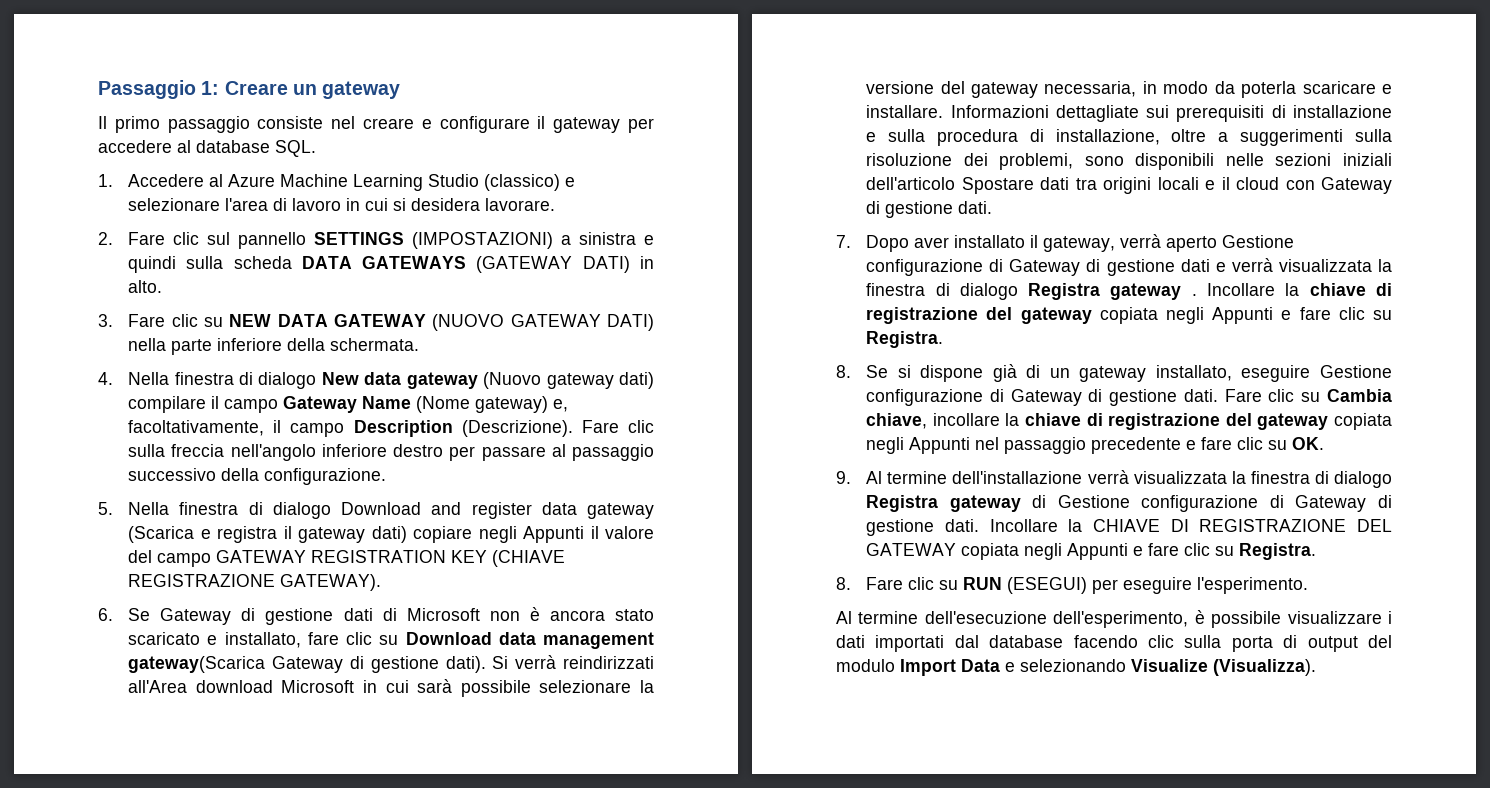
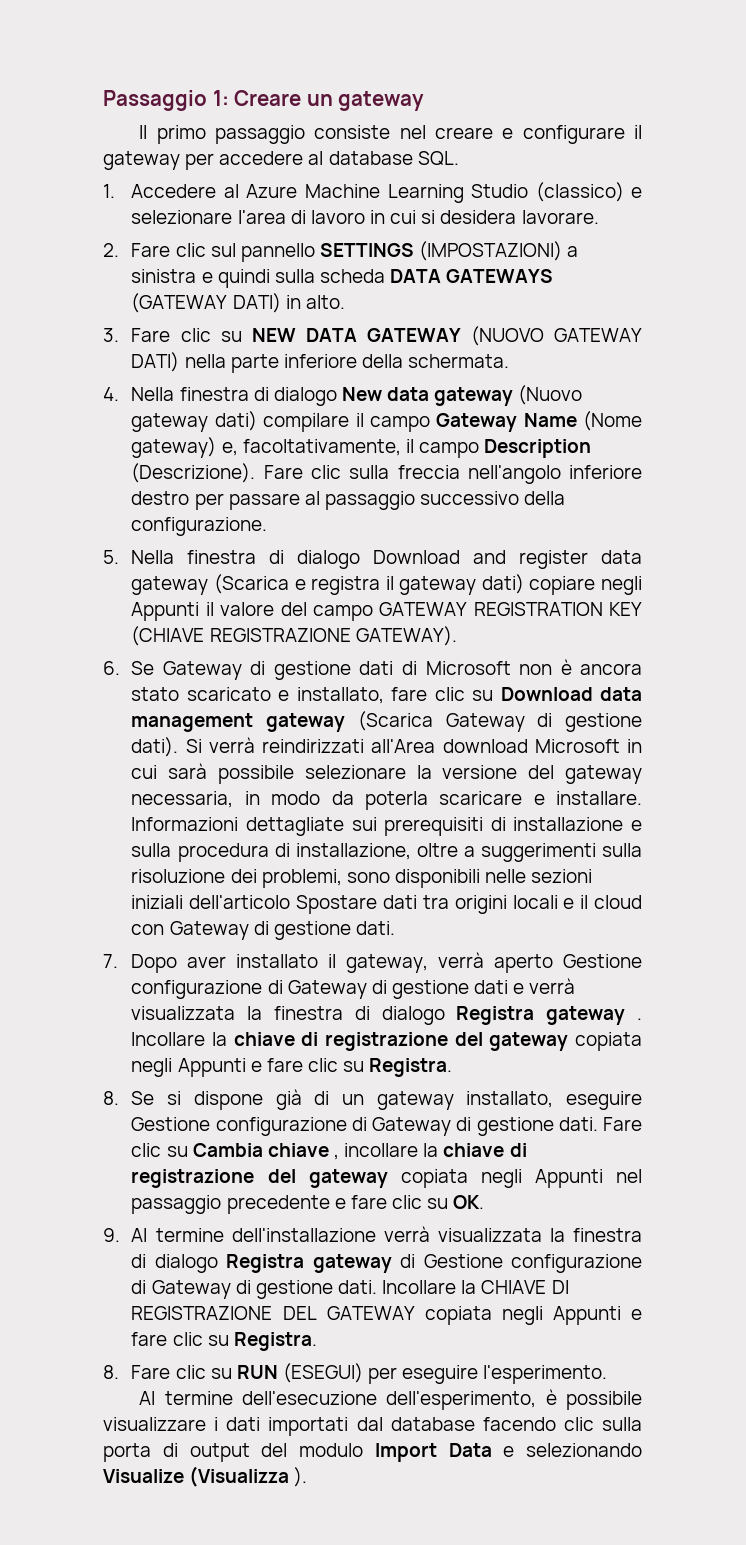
- 6. Se Gateway di gestione dati di Microsoft non è ancora stato scaricato e installato, fare clic su Download data management gateway(Scarica Gateway di gestione dati).
+ 6. Se Gateway di gestione dati di Microsoft non è ancora stato scaricato e installato, fare clic su Download data management gateway (Scarica Gateway di gestione dati).
- Fare clic su Cambia chiave, incollare la chiave di registrazione del gateway copiata negli Appunti nel passaggio precedente e fare clic su OK.
+ Fare clic su Cambia chiave , incollare la chiave di registrazione del gateway copiata negli Appunti nel passaggio precedente e fare clic su OK.
- Al termine dell'esecuzione dell'esperimento, è possibile visualizzare i dati importati dal database facendo clic sulla porta di output del modulo Import Data e selezionando Visualize (Visualizza).
+ Al termine dell'esecuzione dell'esperimento, è possibile visualizzare i dati importati dal database facendo clic sulla porta di output del modulo Import Data e selezionando Visualize (Visualizza ).

